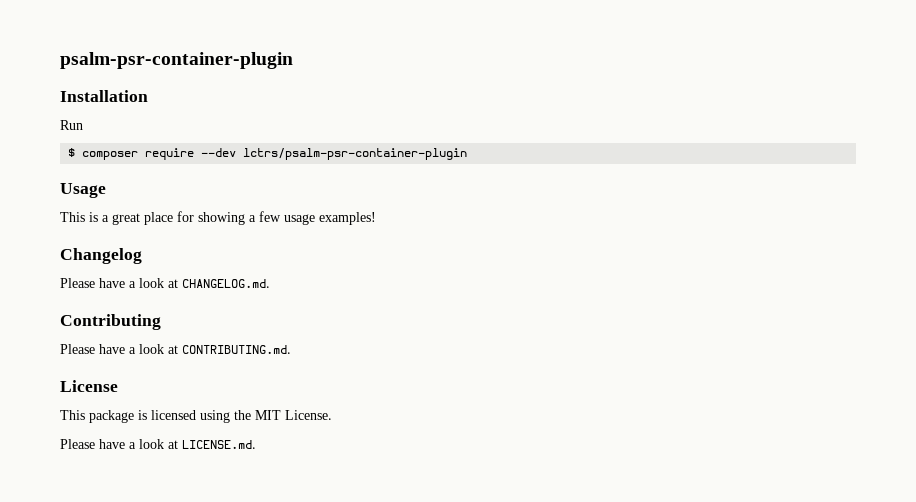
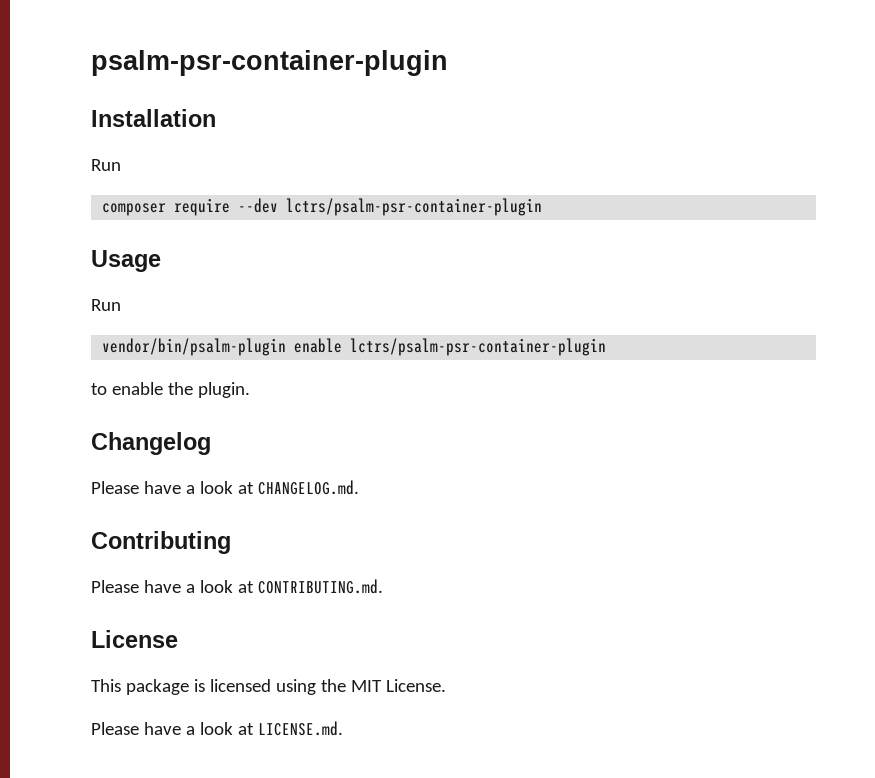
- $ composer require --dev lctrs/psalm-psr-container-plugin
+ composer require --dev lctrs/psalm-psr-container-plugin
  Usage
- This is a great place for showing a few usage examples!
+ Run
+ vendor/bin/psalm-plugin enable lctrs/psalm-psr-container-plugin
+ to enable the plugin.

